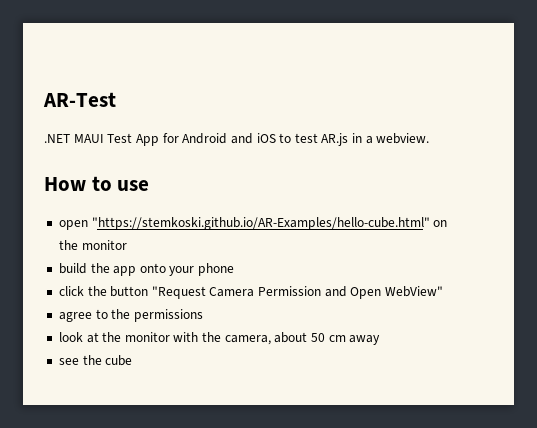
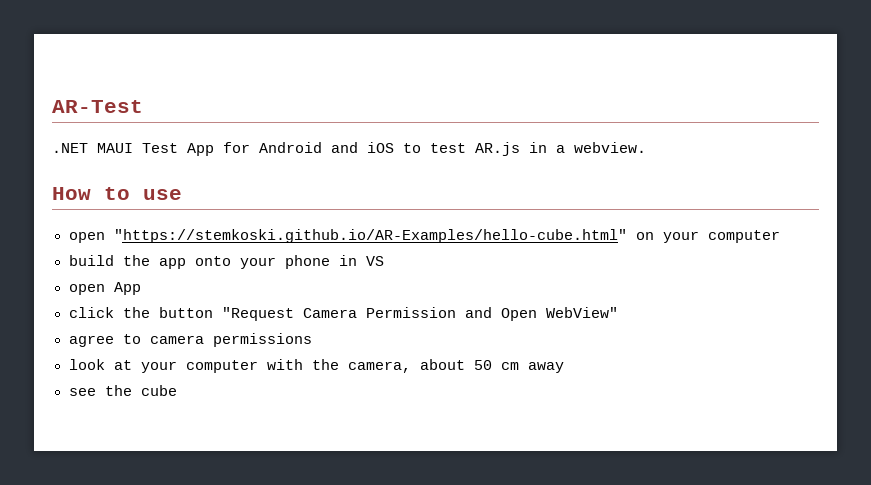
- open "https://stemkoski.github.io/AR-Examples/hello-cube.html" on the monitor
+ open "https://stemkoski.github.io/AR-Examples/hello-cube.html" on your computer
- build the app onto your phone
+ build the app onto your phone in VS
+ open App
- agree to the permissions
+ agree to camera permissions
- look at the monitor with the camera, about 50 cm away
+ look at your computer with the camera, about 50 cm away

